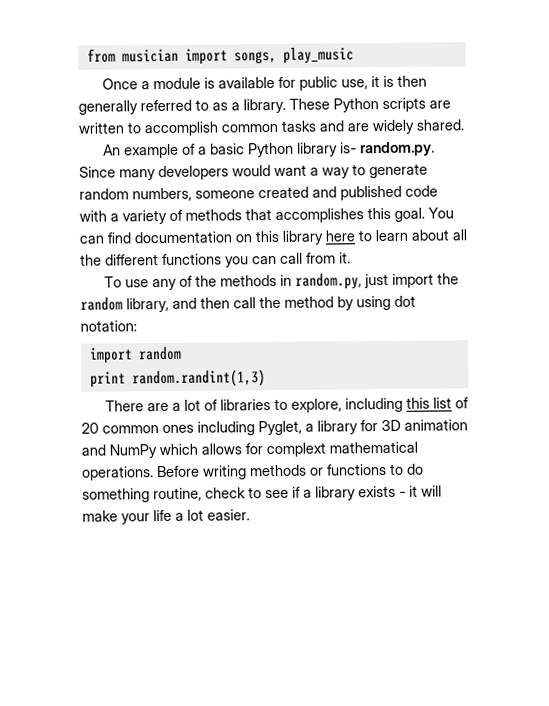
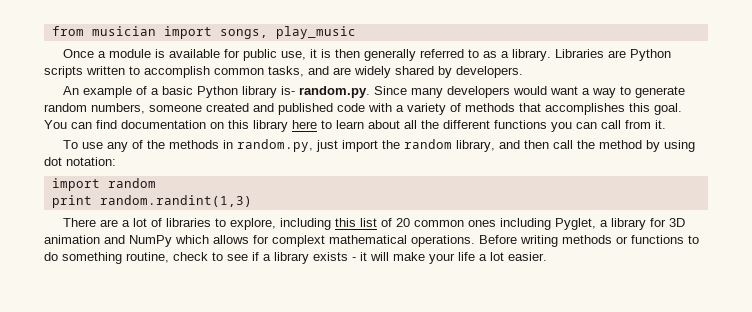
- These Python scripts are written to accomplish common tasks and are widely shared.
+ Libraries are Python scripts written to accomplish common tasks, and are widely shared by developers.

